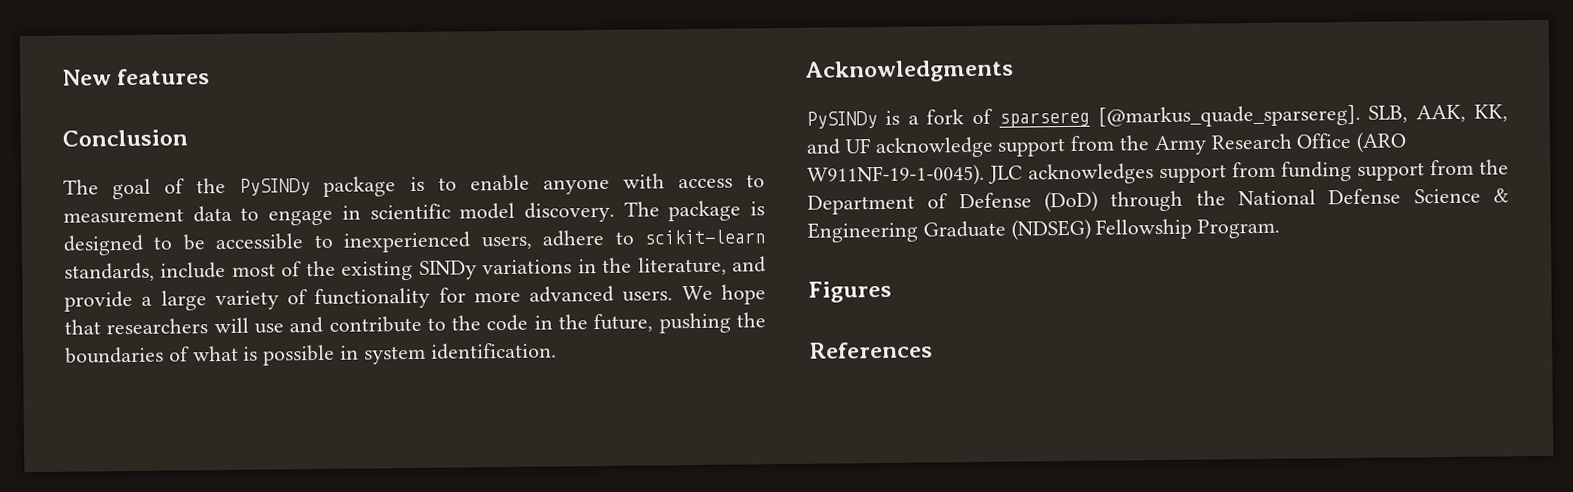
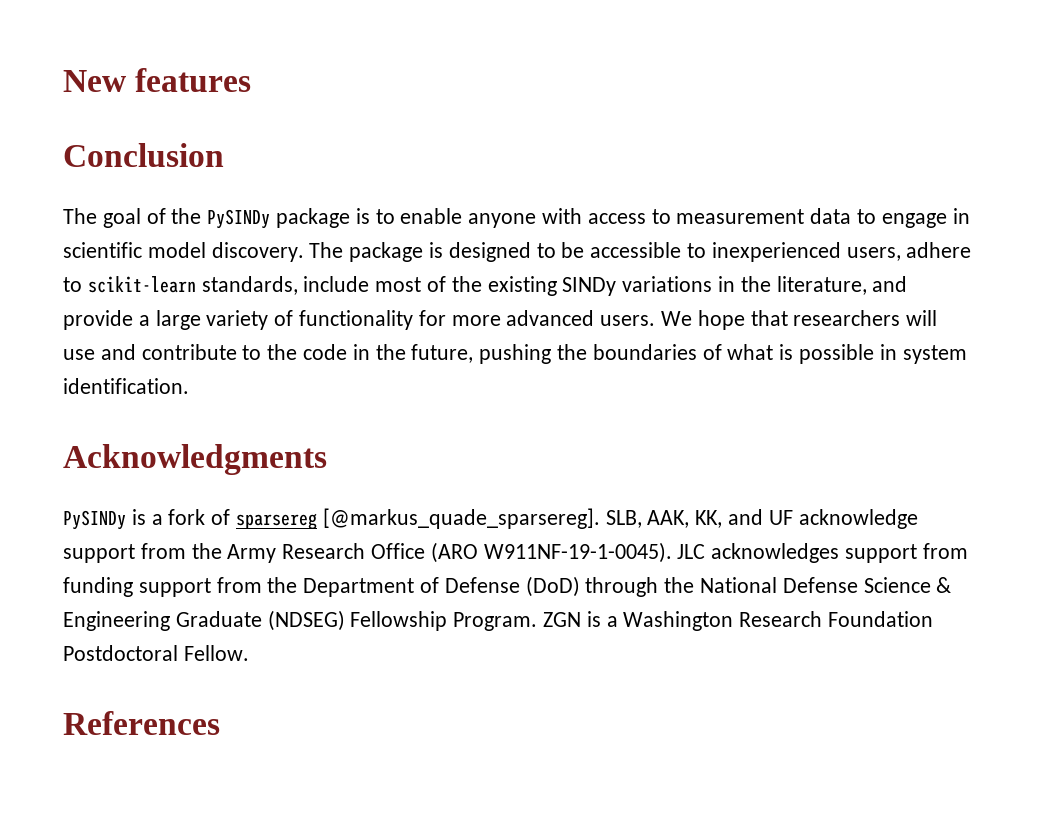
- JLC acknowledges support from funding support from the Department of Defense (DoD) through the National Defense Science & Engineering Graduate (NDSEG) Fellowship Program.
- Figures
+ JLC acknowledges support from funding support from the Department of Defense (DoD) through the National Defense Science & Engineering Graduate (NDSEG) Fellowship Program. ZGN is a Washington Research Foundation Postdoctoral Fellow.

